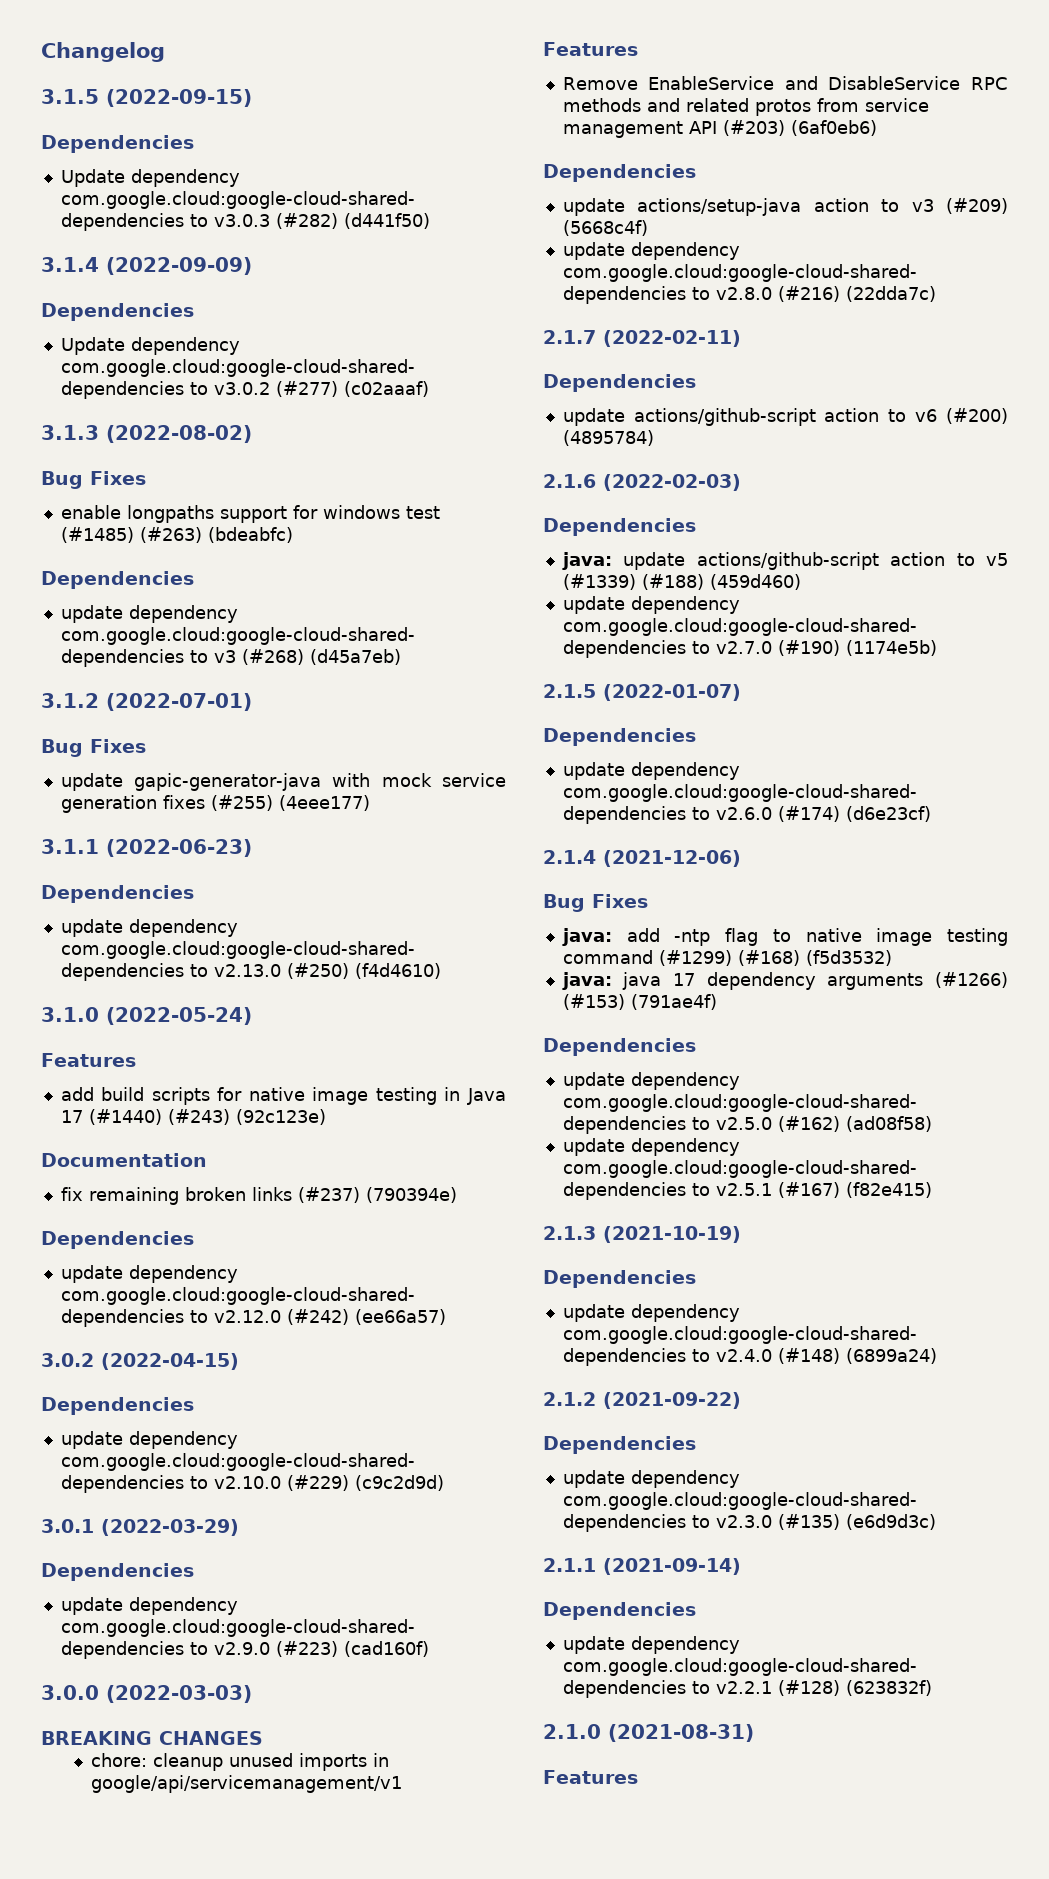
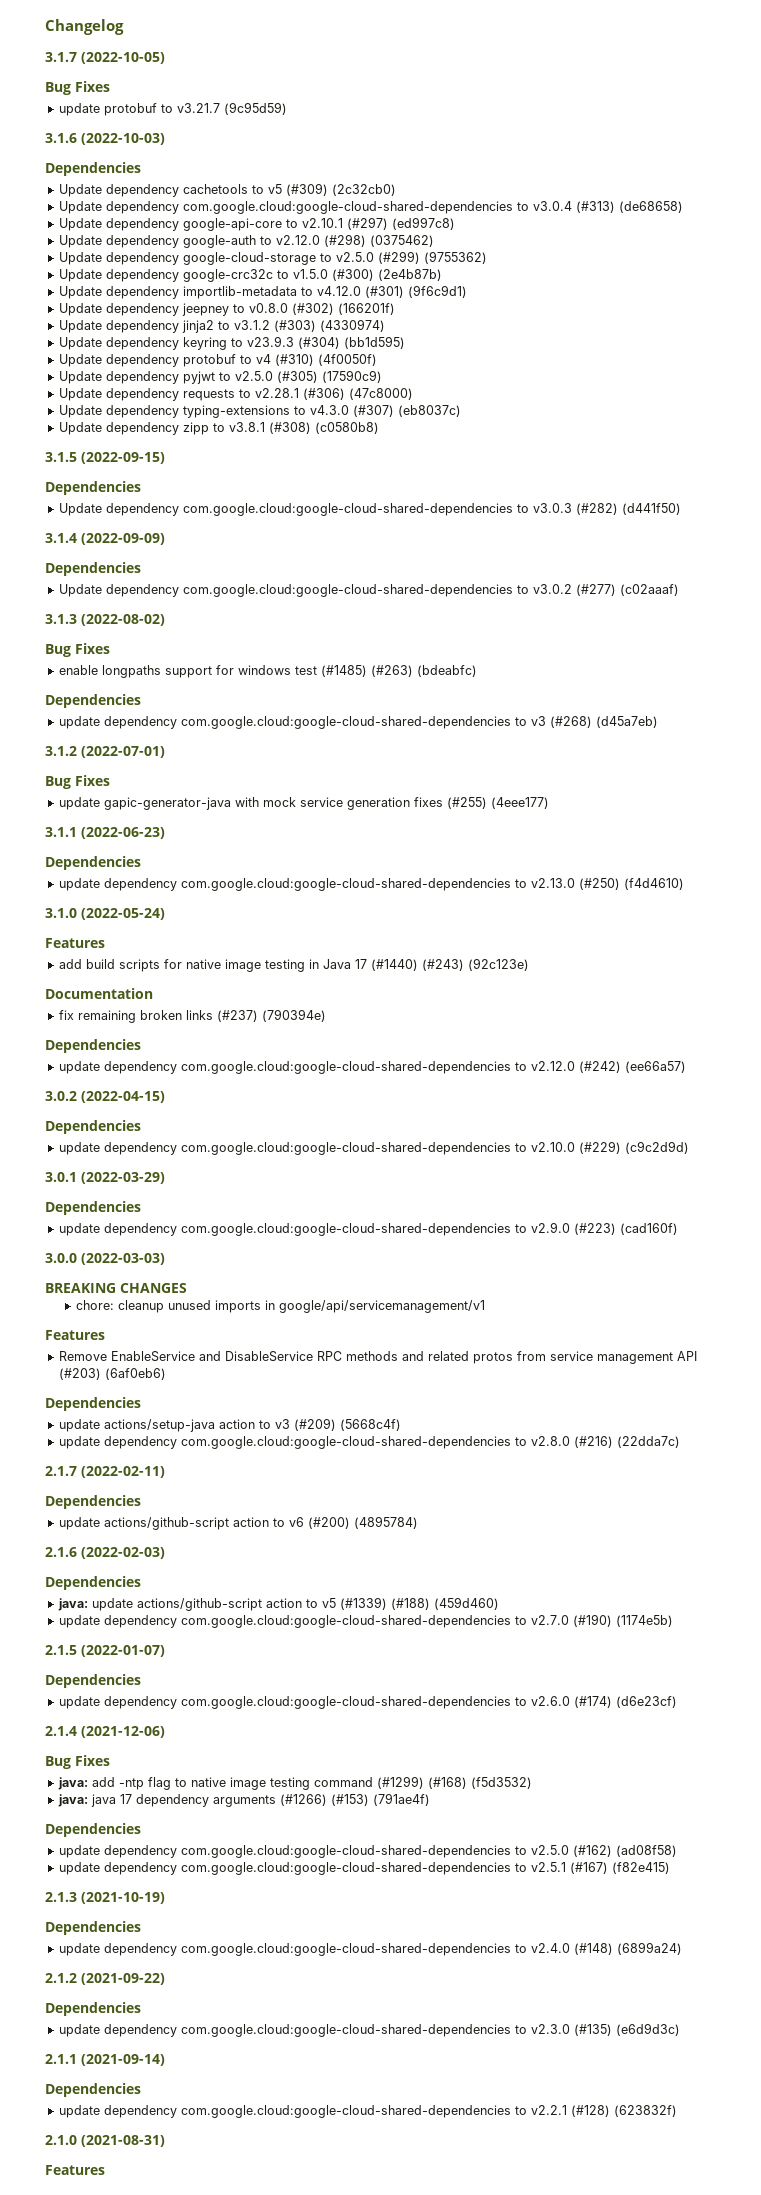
+ 3.1.7 (2022-10-05)
+ Bug Fixes
+ update protobuf to v3.21.7 (9c95d59)
+ 3.1.6 (2022-10-03)
+ Dependencies
+ Update dependency cachetools to v5 (#309) (2c32cb0)
+ Update dependency com.google.cloud:google-cloud-shared-dependencies to v3.0.4 (#313) (de68658)
+ Update dependency google-api-core to v2.10.1 (#297) (ed997c8)
+ Update dependency google-auth to v2.12.0 (#298) (0375462)
+ Update dependency google-cloud-storage to v2.5.0 (#299) (9755362)
+ Update dependency google-crc32c to v1.5.0 (#300) (2e4b87b)
+ Update dependency importlib-metadata to v4.12.0 (#301) (9f6c9d1)
+ Update dependency jeepney to v0.8.0 (#302) (166201f)
+ Update dependency jinja2 to v3.1.2 (#303) (4330974)
+ Update dependency keyring to v23.9.3 (#304) (bb1d595)
+ Update dependency protobuf to v4 (#310) (4f0050f)
+ Update dependency pyjwt to v2.5.0 (#305) (17590c9)
+ Update dependency requests to v2.28.1 (#306) (47c8000)
+ Update dependency typing-extensions to v4.3.0 (#307) (eb8037c)
+ Update dependency zipp to v3.8.1 (#308) (c0580b8)

